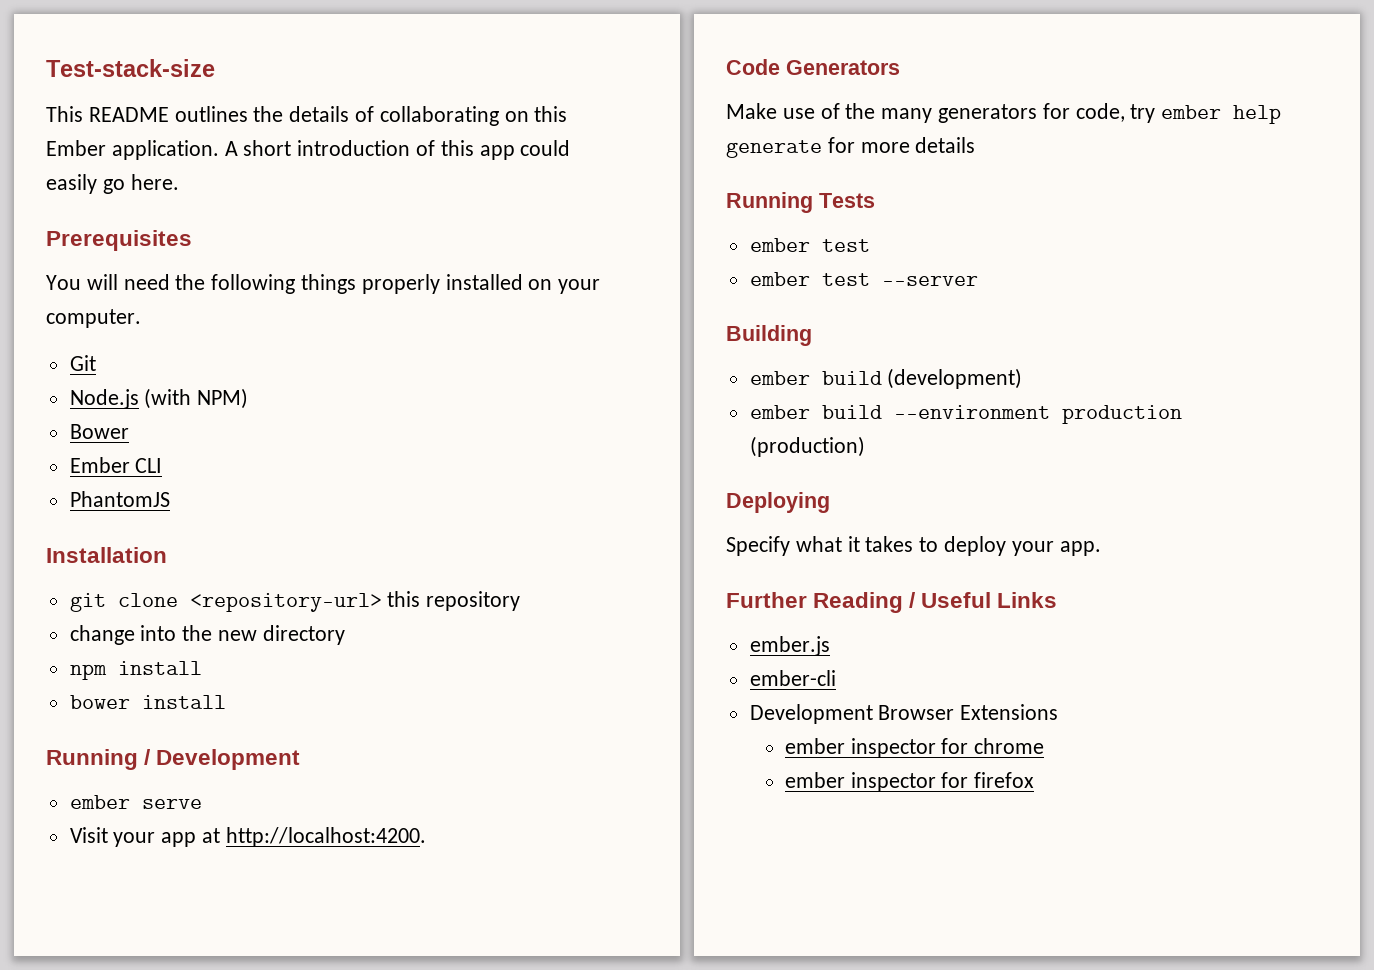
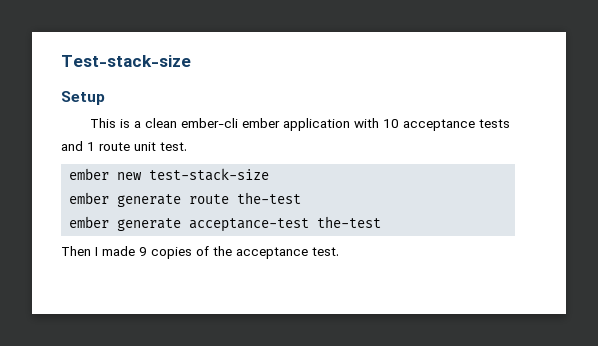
+ Setup
- This README outlines the details of collaborating on this Ember application. A short introduction of this app could easily go here.
- Prerequisites
- You will need the following things properly installed on your computer.
- Git
- Node.js (with NPM)
- Bower
- Ember CLI
- PhantomJS
- Installation
- git clone <repository-url> this repository
- change into the new directory
- npm install
- bower install
- Running / Development
- ember serve
- Visit your app at http://localhost:4200.
- Code Generators
- Make use of the many generators for code, try ember help generate for more details
- Running Tests
- ember test
- ember test --server
- Building
- ember build (development)
- ember build --environment production (production)
- Deploying
- Specify what it takes to deploy your app.
- Further Reading / Useful Links
- ember.js
- ember-cli
- Development Browser Extensions
- ember inspector for chrome
- ember inspector for firefox
+ This is a clean ember-cli ember application with 10 acceptance tests and 1 route unit test.
+ ember new test-stack-size
+ ember generate route the-test
+ ember generate acceptance-test the-test
+ Then I made 9 copies of the acceptance test.

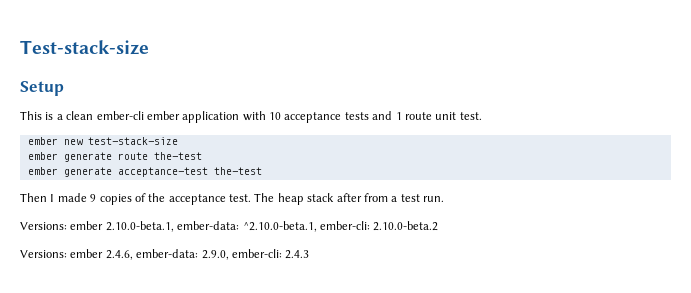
+ The heap stack after from a test run.
+ Versions: ember 2.10.0-beta.1, ember-data: ^2.10.0-beta.1, ember-cli: 2.10.0-beta.2
+ Versions: ember 2.4.6, ember-data: 2.9.0, ember-cli: 2.4.3

